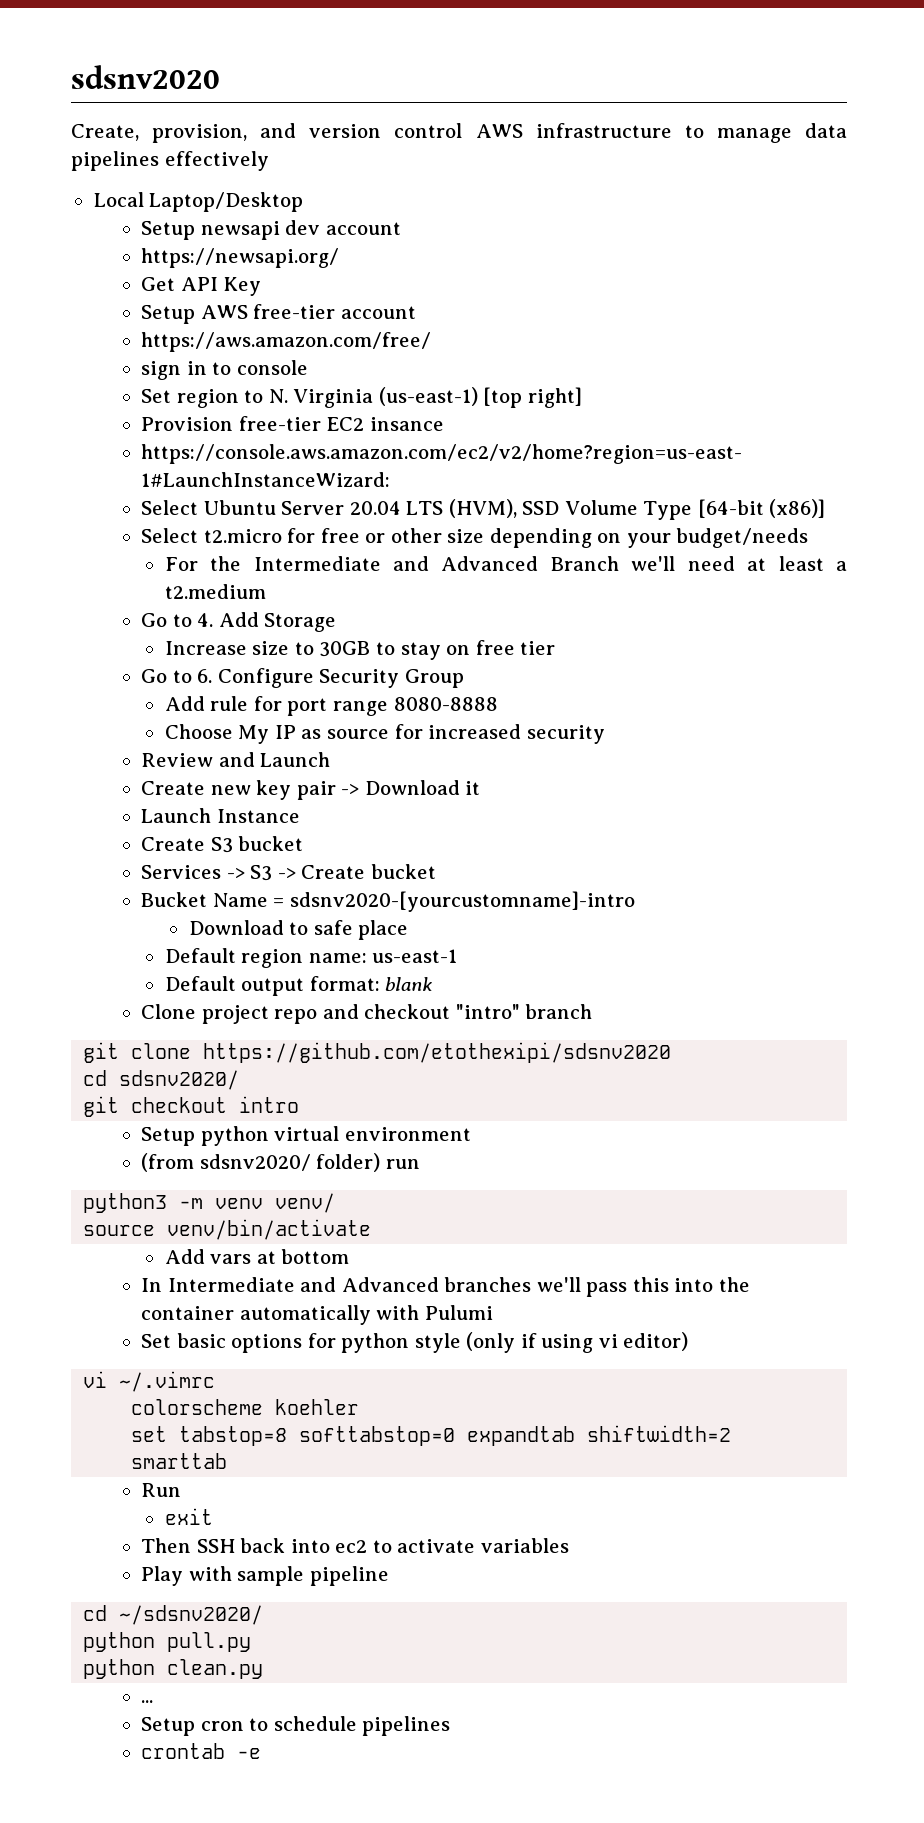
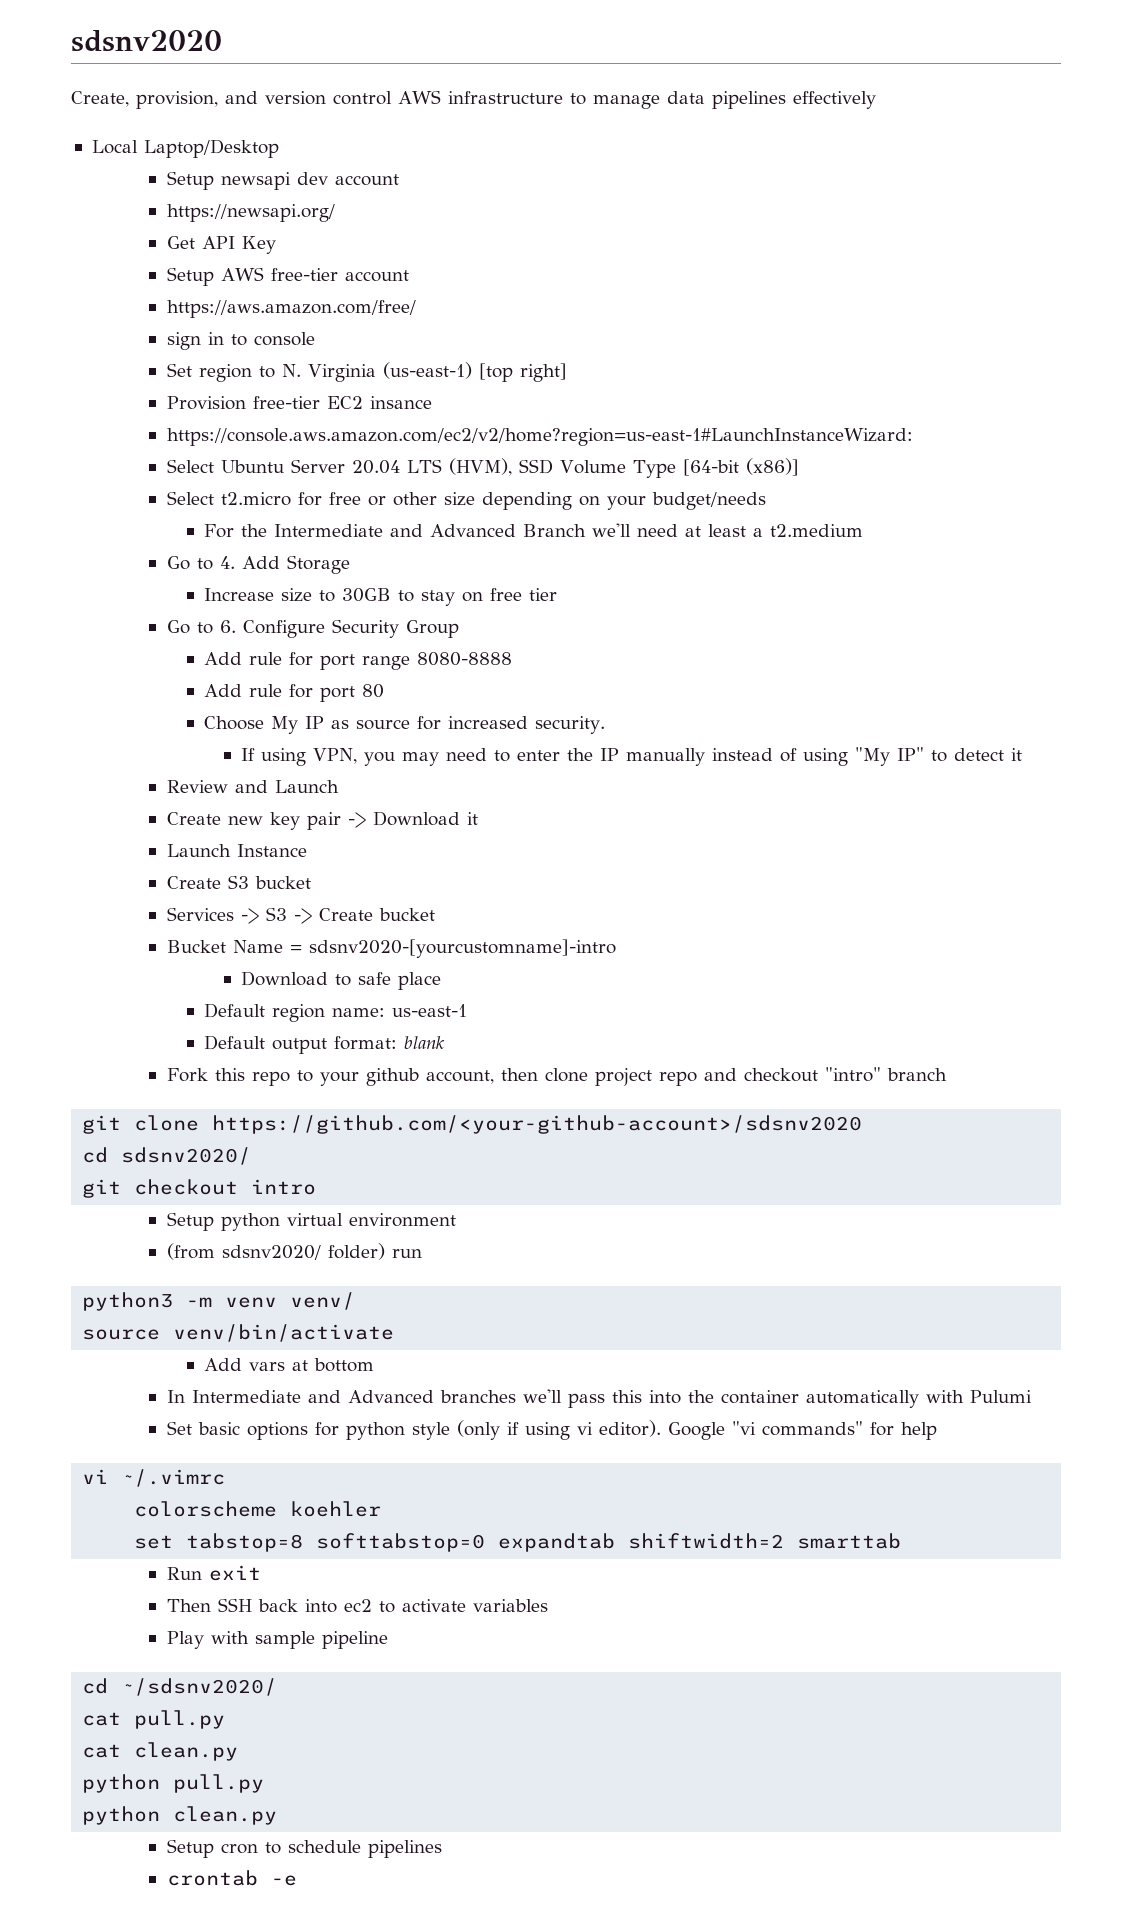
+ Add rule for port 80
- Choose My IP as source for increased security
+ Choose My IP as source for increased security.
+ If using VPN, you may need to enter the IP manually instead of using "My IP" to detect it
- Clone project repo and checkout "intro" branch
+ Fork this repo to your github account, then clone project repo and checkout "intro" branch
- git clone https://github.com/etothexipi/sdsnv2020
+ git clone https://github.com/<your-github-account>/sdsnv2020
- Set basic options for python style (only if using vi editor)
+ Set basic options for python style (only if using vi editor). Google "vi commands" for help
- Run
- exit
+ Run exit
+ cat pull.py
+ cat clean.py
- ...

